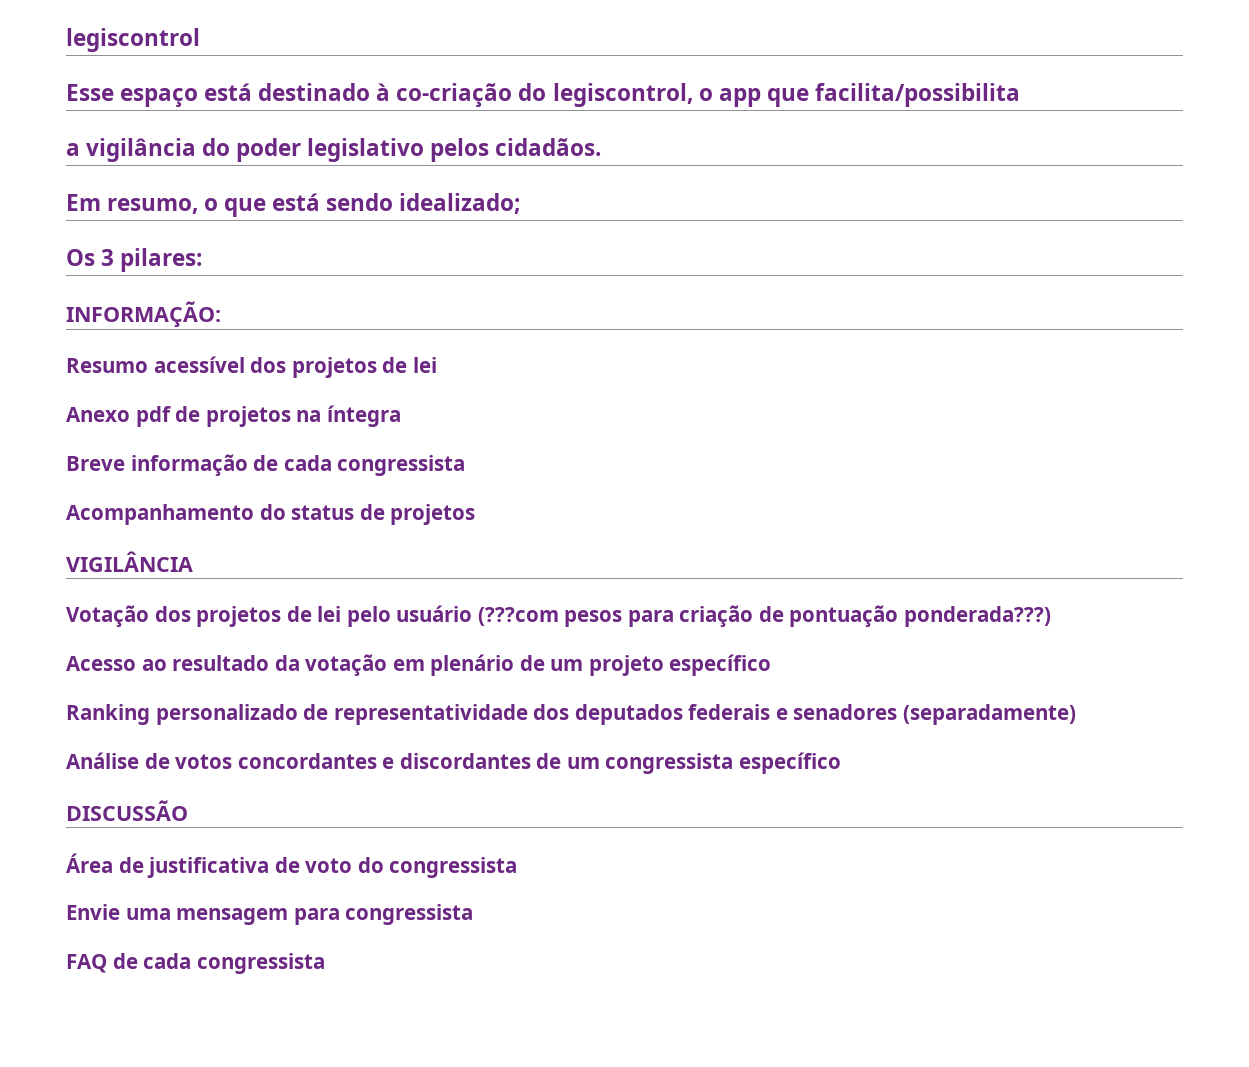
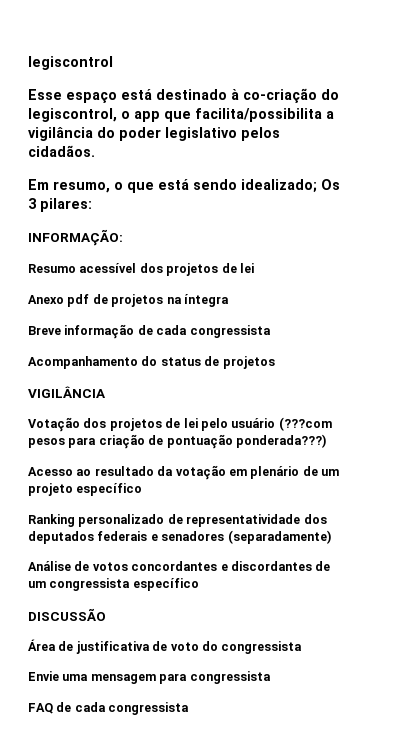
- Esse espaço está destinado à co-criação do legiscontrol, o app que facilita/possibilita
- a vigilância do poder legislativo pelos cidadãos.
+ Esse espaço está destinado à co-criação do legiscontrol, o app que facilita/possibilita a vigilância do poder legislativo pelos cidadãos.
- Em resumo, o que está sendo idealizado;
- Os 3 pilares:
+ Em resumo, o que está sendo idealizado; Os 3 pilares:

